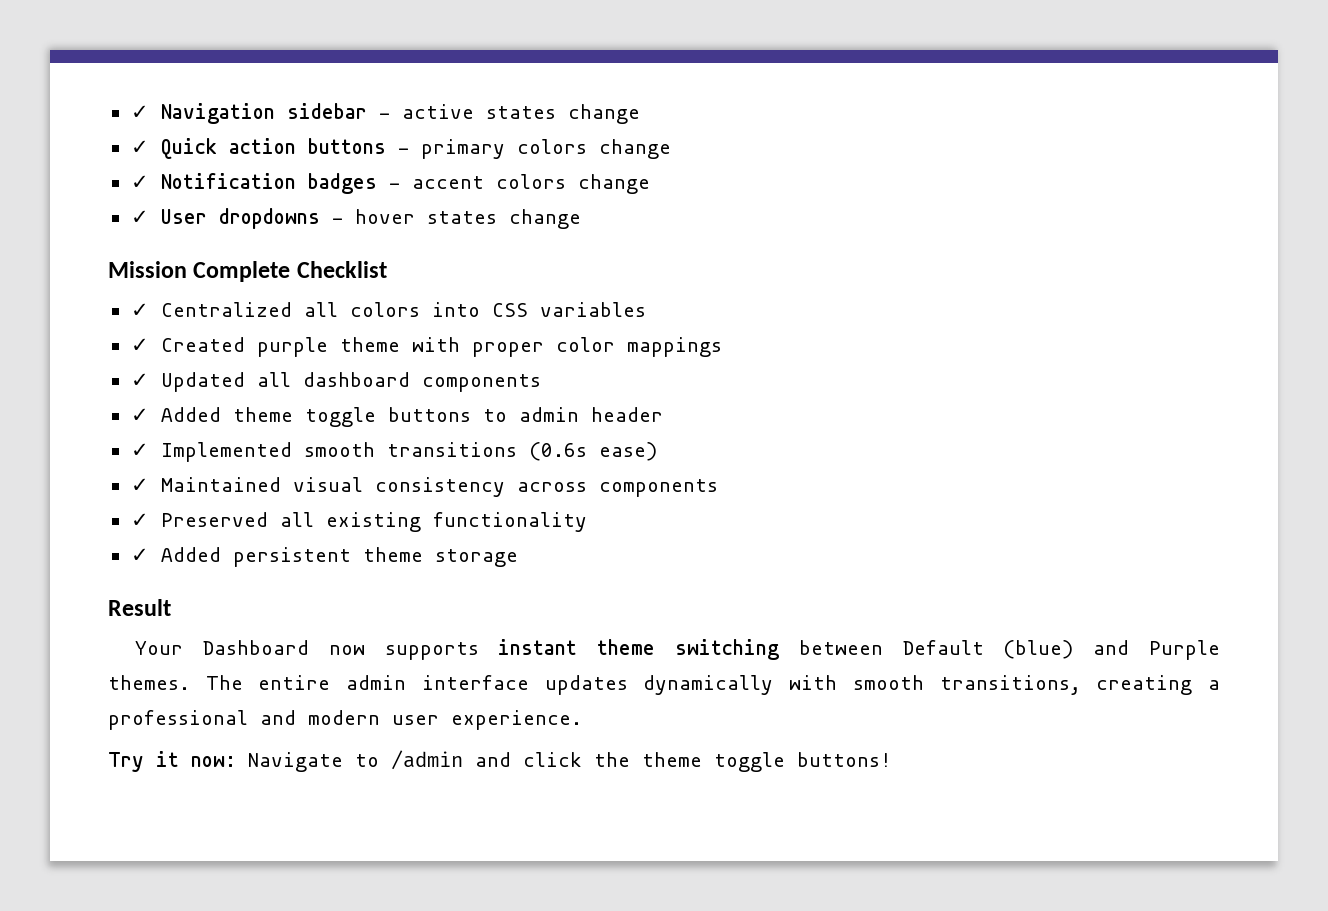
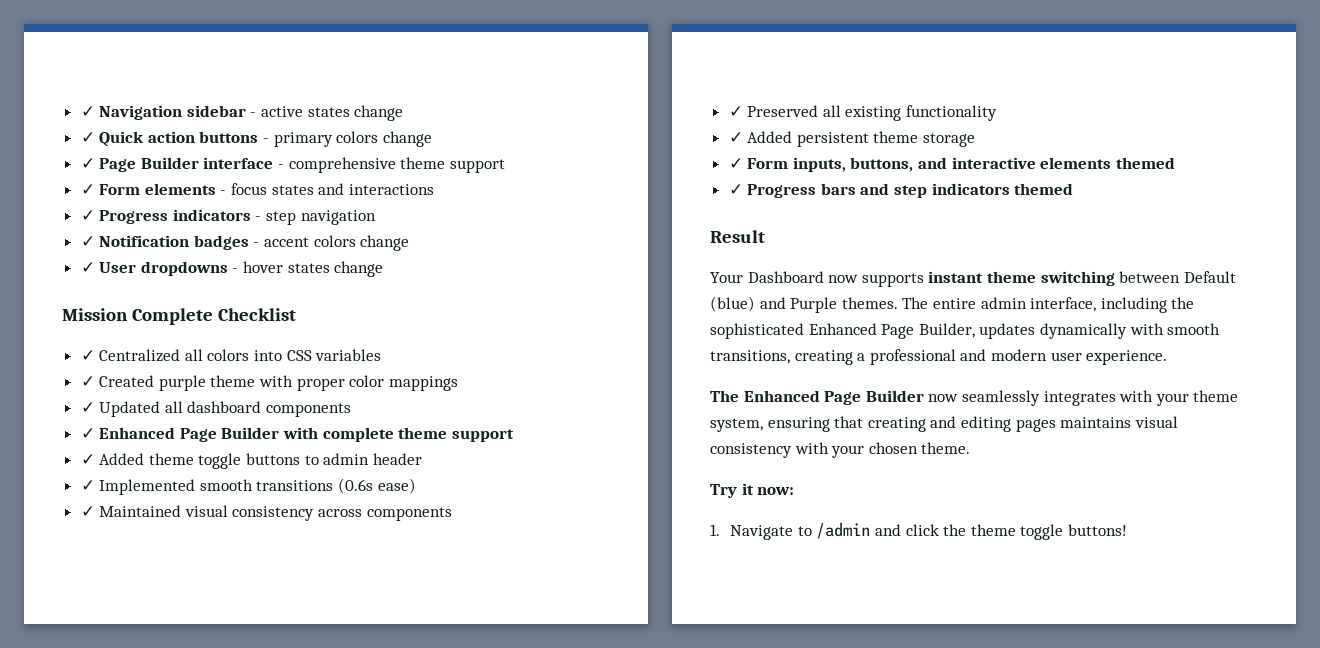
+ ✓ Page Builder interface - comprehensive theme support
+ ✓ Form elements - focus states and interactions
+ ✓ Progress indicators - step navigation
+ ✓ Enhanced Page Builder with complete theme support
+ ✓ Form inputs, buttons, and interactive elements themed
+ ✓ Progress bars and step indicators themed
- The entire admin interface updates dynamically with smooth transitions, creating a professional and modern user experience.
+ The entire admin interface, including the sophisticated Enhanced Page Builder, updates dynamically with smooth transitions, creating a professional and modern user experience.
+ The Enhanced Page Builder now seamlessly integrates with your theme system, ensuring that creating and editing pages maintains visual consistency with your chosen theme.
- Try it now: Navigate to /admin and click the theme toggle buttons!
+ Try it now:
+ 1. Navigate to /admin and click the theme toggle buttons!

